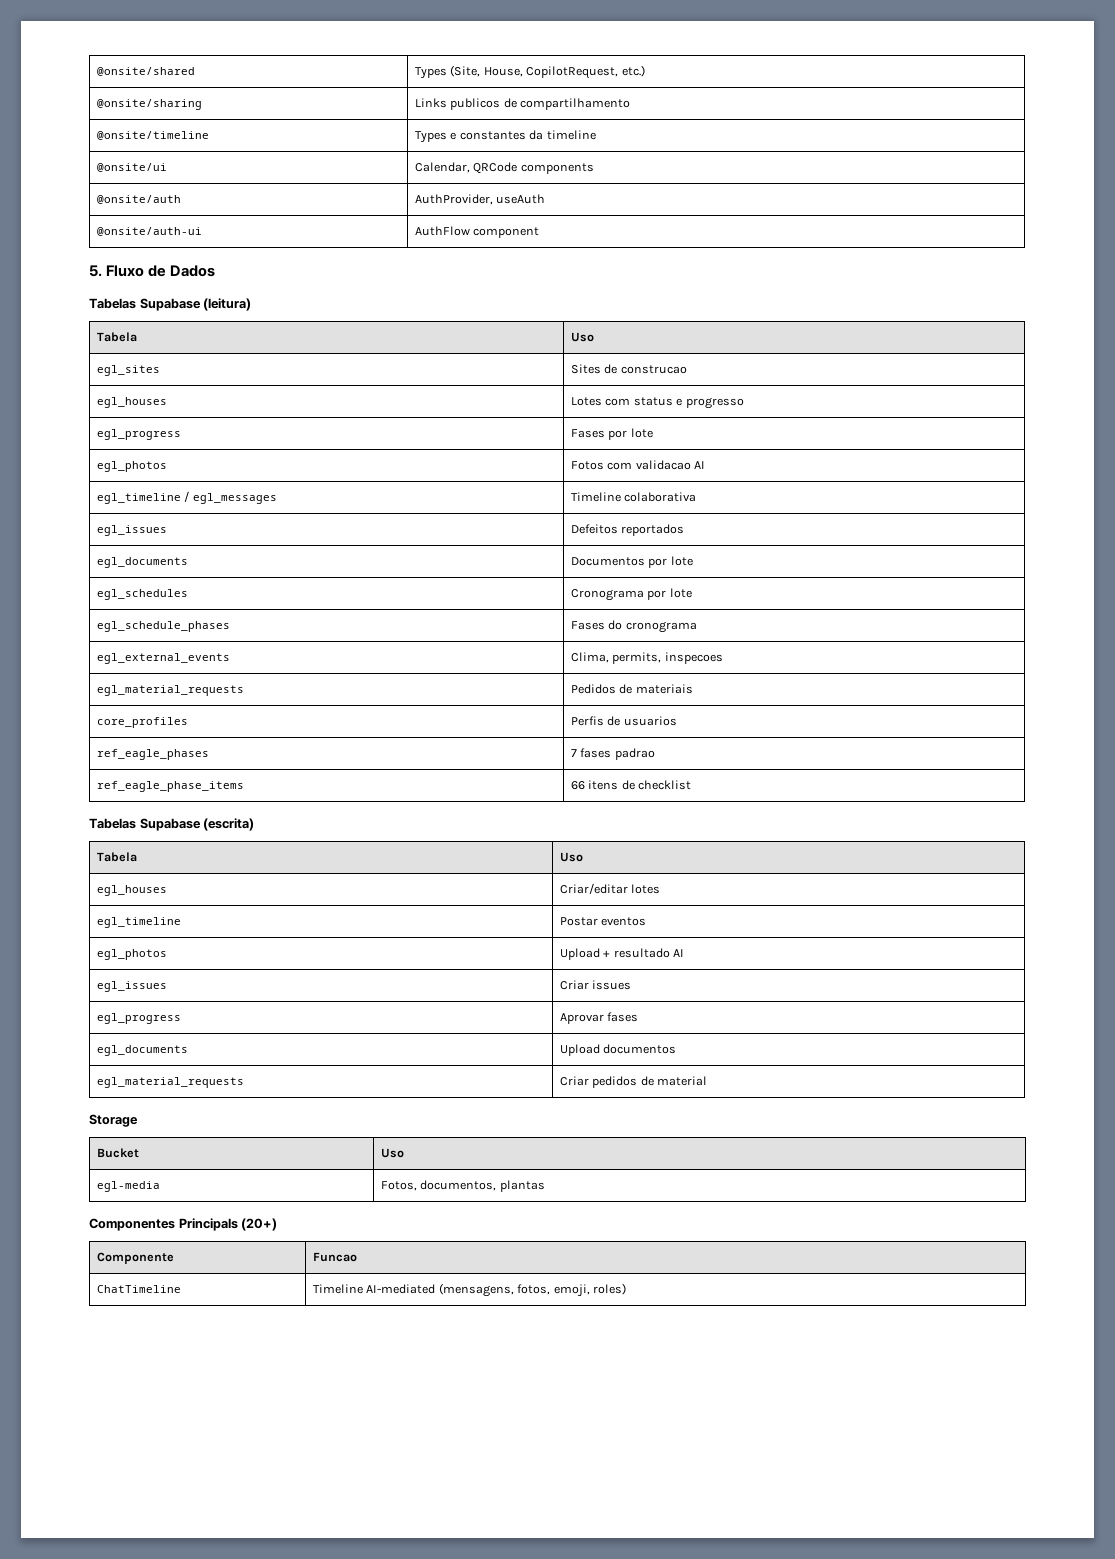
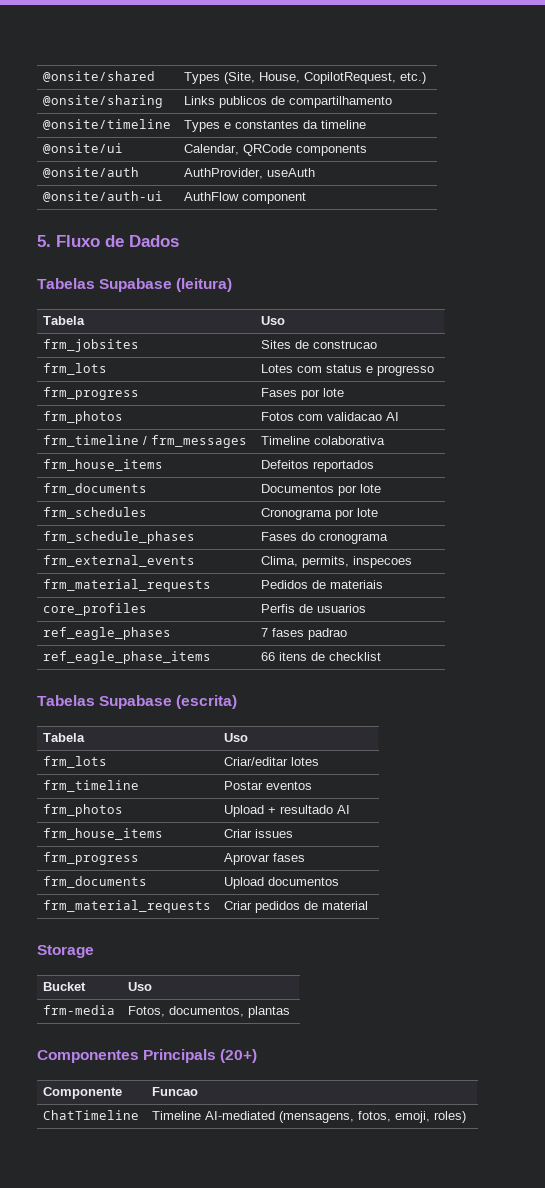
- egl_sites | Sites de construcao
+ frm_jobsites | Sites de construcao
- egl_houses | Lotes com status e progresso
+ frm_lots | Lotes com status e progresso
- egl_progress | Fases por lote
+ frm_progress | Fases por lote
- egl_photos | Fotos com validacao AI
+ frm_photos | Fotos com validacao AI
- egl_timeline / egl_messages | Timeline colaborativa
+ frm_timeline / frm_messages | Timeline colaborativa
- egl_issues | Defeitos reportados
+ frm_house_items | Defeitos reportados
- egl_documents | Documentos por lote
+ frm_documents | Documentos por lote
- egl_schedules | Cronograma por lote
+ frm_schedules | Cronograma por lote
- egl_schedule_phases | Fases do cronograma
+ frm_schedule_phases | Fases do cronograma
- egl_external_events | Clima, permits, inspecoes
+ frm_external_events | Clima, permits, inspecoes
- egl_material_requests | Pedidos de materiais
+ frm_material_requests | Pedidos de materiais
- egl_houses | Criar/editar lotes
+ frm_lots | Criar/editar lotes
- egl_timeline | Postar eventos
+ frm_timeline | Postar eventos
- egl_photos | Upload + resultado AI
+ frm_photos | Upload + resultado AI
- egl_issues | Criar issues
+ frm_house_items | Criar issues
- egl_progress | Aprovar fases
+ frm_progress | Aprovar fases
- egl_documents | Upload documentos
+ frm_documents | Upload documentos
- egl_material_requests | Criar pedidos de material
+ frm_material_requests | Criar pedidos de material
- egl-media | Fotos, documentos, plantas
+ frm-media | Fotos, documentos, plantas

